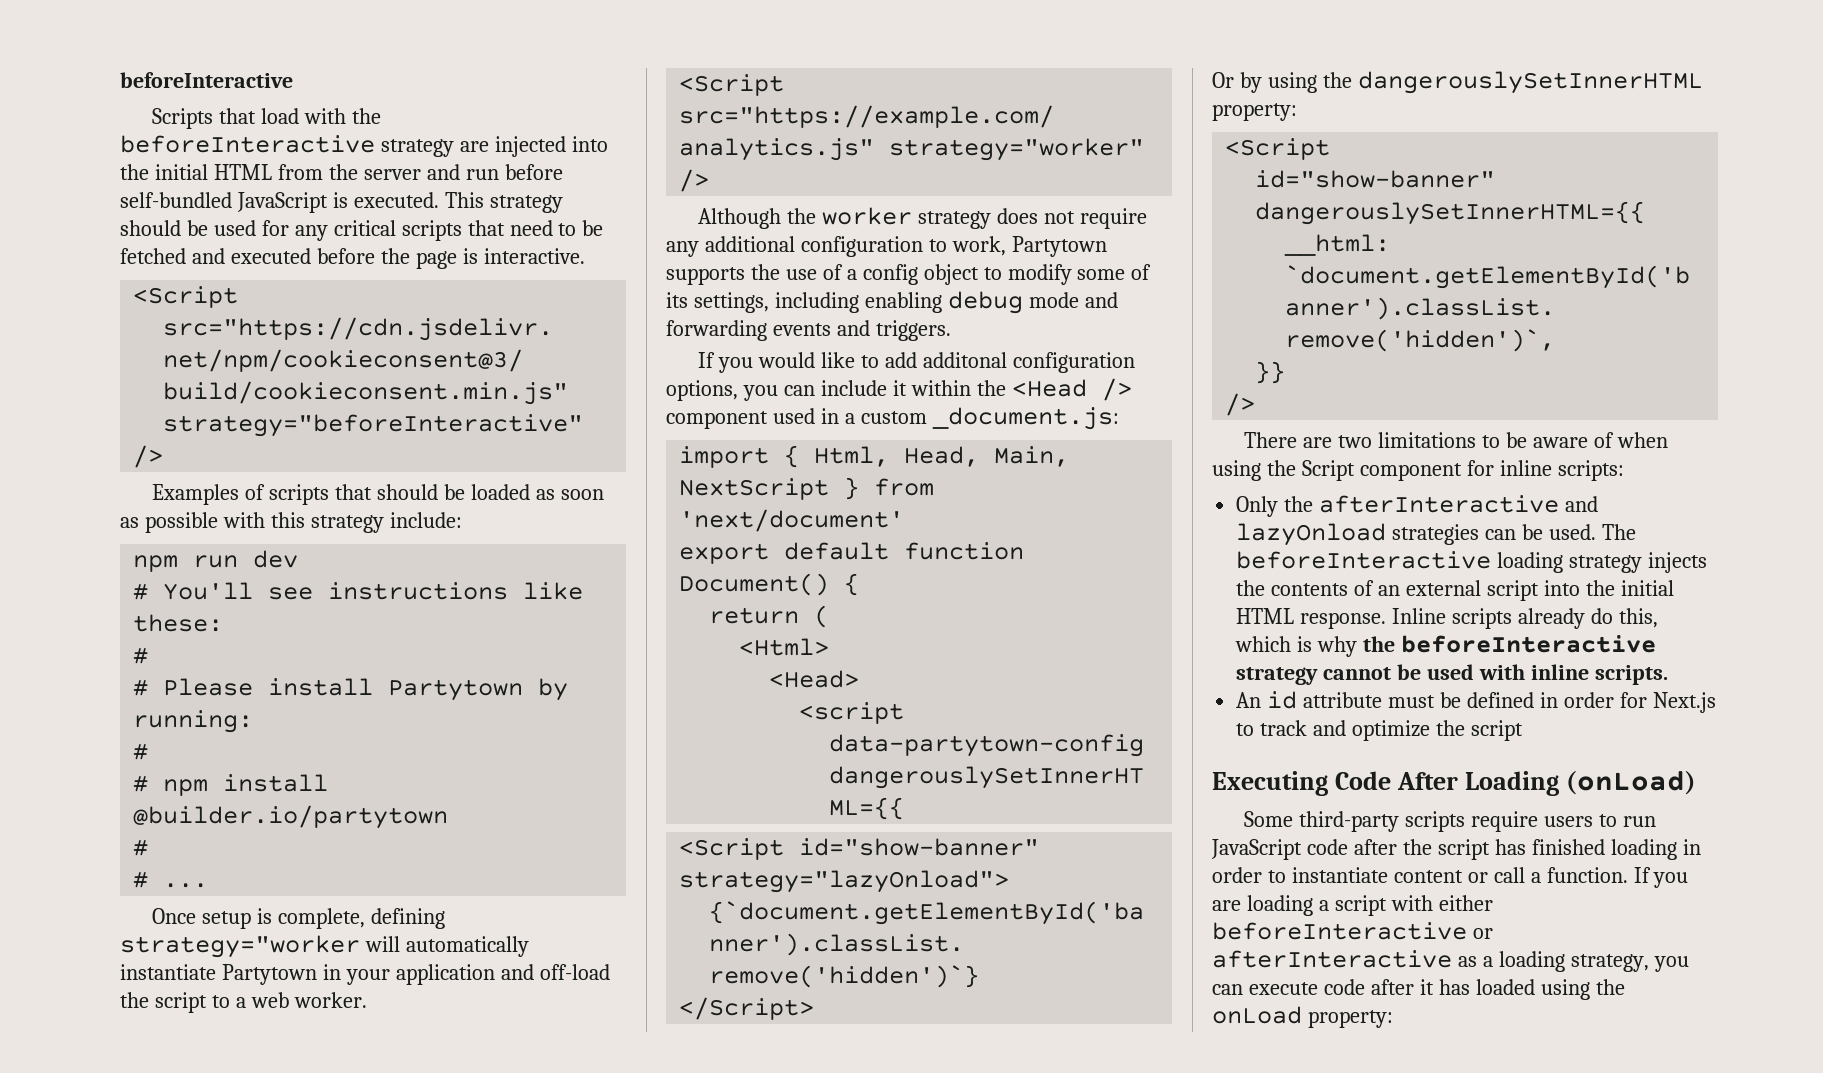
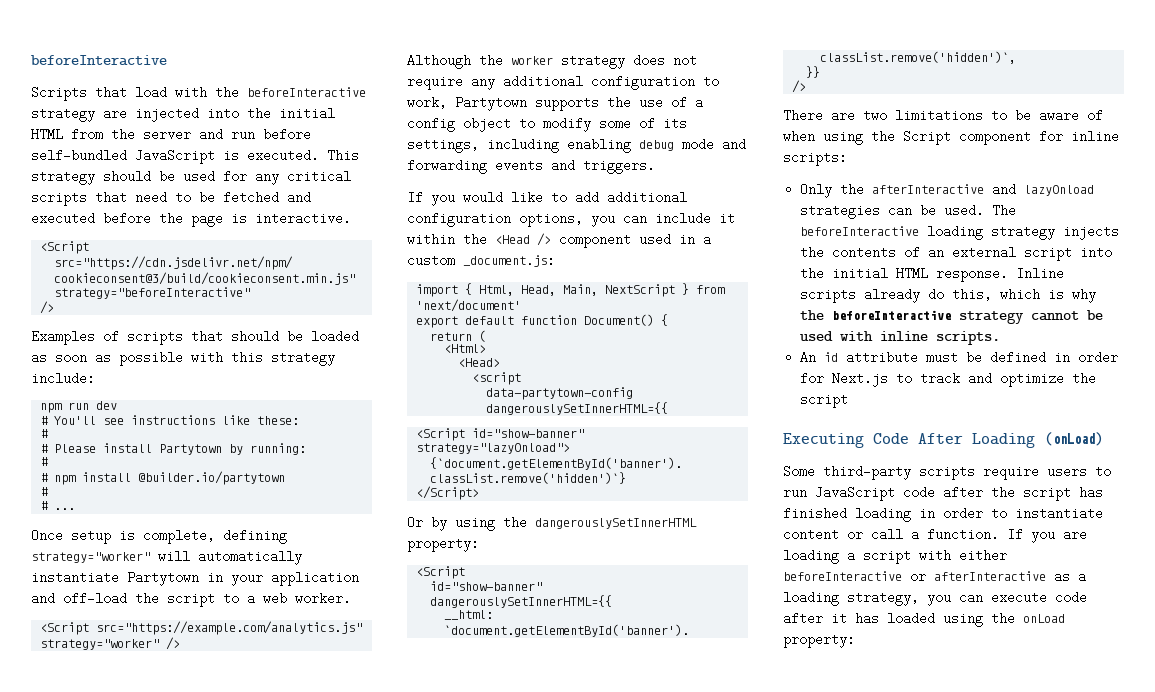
- Once setup is complete, defining strategy="worker will automatically instantiate Partytown in your application and off-load the script to a web worker.
+ Once setup is complete, defining strategy="worker" will automatically instantiate Partytown in your application and off-load the script to a web worker.
- If you would like to add additonal configuration options, you can include it within the <Head /> component used in a custom _document.js:
+ If you would like to add additional configuration options, you can include it within the <Head /> component used in a custom _document.js:

